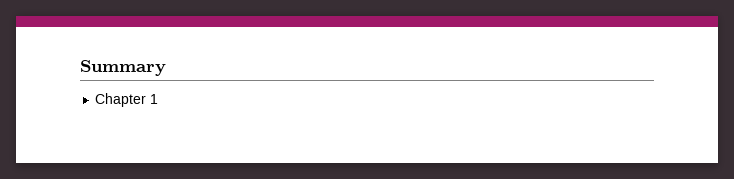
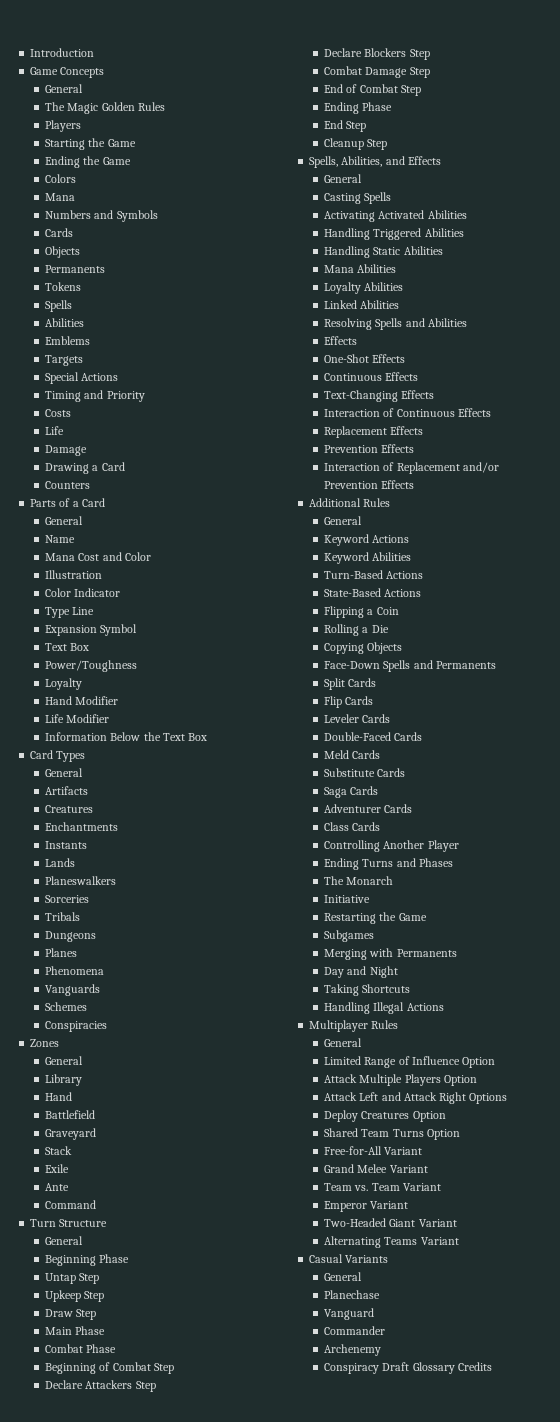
- Summary
- Chapter 1
+ Introduction
+ Game Concepts
+ General
+ The Magic Golden Rules
+ Players
+ Starting the Game
+ Ending the Game
+ Colors
+ Mana
+ Numbers and Symbols
+ Cards
+ Objects
+ Permanents
+ Tokens
+ Spells
+ Abilities
+ Emblems
+ Targets
+ Special Actions
+ Timing and Priority
+ Costs
+ Life
+ Damage
+ Drawing a Card
+ Counters
+ Parts of a Card
+ General
+ Name
+ Mana Cost and Color
+ Illustration
+ Color Indicator
+ Type Line
+ Expansion Symbol
+ Text Box
+ Power/Toughness
+ Loyalty
+ Hand Modifier
+ Life Modifier
+ Information Below the Text Box
+ Card Types
+ General
+ Artifacts
+ Creatures
+ Enchantments
+ Instants
+ Lands
+ Planeswalkers
+ Sorceries
+ Tribals
+ Dungeons
+ Planes
+ Phenomena
+ Vanguards
+ Schemes
+ Conspiracies
+ Zones
+ General
+ Library
+ Hand
+ Battlefield
+ Graveyard
+ Stack
+ Exile
+ Ante
+ Command
+ Turn Structure
+ General
+ Beginning Phase
+ Untap Step
+ Upkeep Step
+ Draw Step
+ Main Phase
+ Combat Phase
+ Beginning of Combat Step
+ Declare Attackers Step
+ Declare Blockers Step
+ Combat Damage Step
+ End of Combat Step
+ Ending Phase
+ End Step
+ Cleanup Step
+ Spells, Abilities, and Effects
+ General
+ Casting Spells
+ Activating Activated Abilities
+ Handling Triggered Abilities
+ Handling Static Abilities
+ Mana Abilities
+ Loyalty Abilities
+ Linked Abilities
+ Resolving Spells and Abilities
+ Effects
+ One-Shot Effects
+ Continuous Effects
+ Text-Changing Effects
+ Interaction of Continuous Effects
+ Replacement Effects
+ Prevention Effects
+ Interaction of Replacement and/or Prevention Effects
+ Additional Rules
+ General
+ Keyword Actions
+ Keyword Abilities
+ Turn-Based Actions
+ State-Based Actions
+ Flipping a Coin
+ Rolling a Die
+ Copying Objects
+ Face-Down Spells and Permanents
+ Split Cards
+ Flip Cards
+ Leveler Cards
+ Double-Faced Cards
+ Meld Cards
+ Substitute Cards
+ Saga Cards
+ Adventurer Cards
+ Class Cards
+ Controlling Another Player
+ Ending Turns and Phases
+ The Monarch
+ Initiative
+ Restarting the Game
+ Subgames
+ Merging with Permanents
+ Day and Night
+ Taking Shortcuts
+ Handling Illegal Actions
+ Multiplayer Rules
+ General
+ Limited Range of Influence Option
+ Attack Multiple Players Option
+ Attack Left and Attack Right Options
+ Deploy Creatures Option
+ Shared Team Turns Option
+ Free-for-All Variant
+ Grand Melee Variant
+ Team vs. Team Variant
+ Emperor Variant
+ Two-Headed Giant Variant
+ Alternating Teams Variant
+ Casual Variants
+ General
+ Planechase
+ Vanguard
+ Commander
+ Archenemy
+ Conspiracy Draft Glossary Credits

